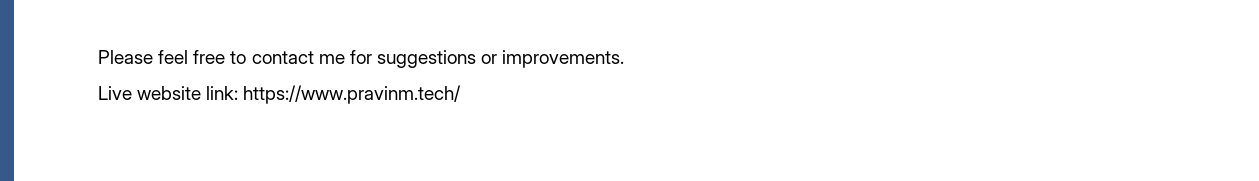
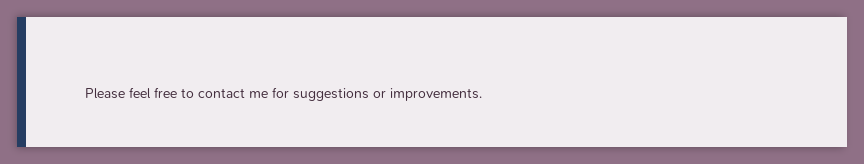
- Live website link: https://www.pravinm.tech/

